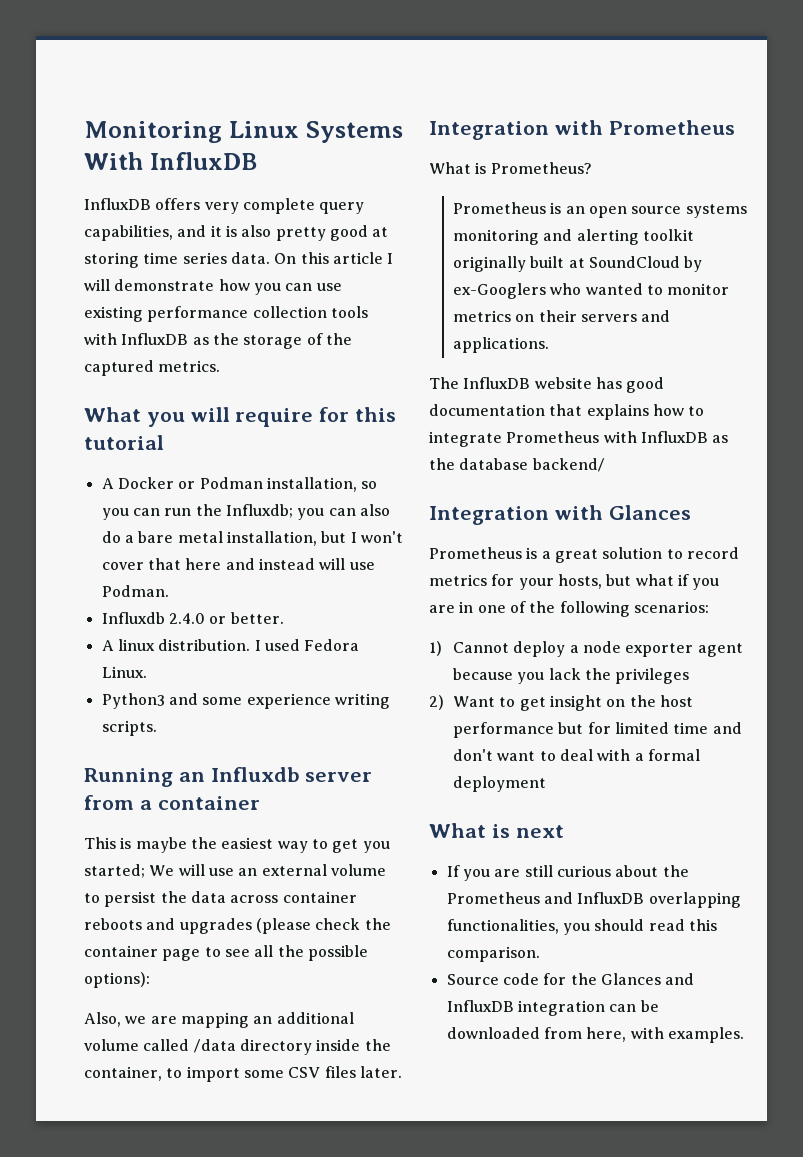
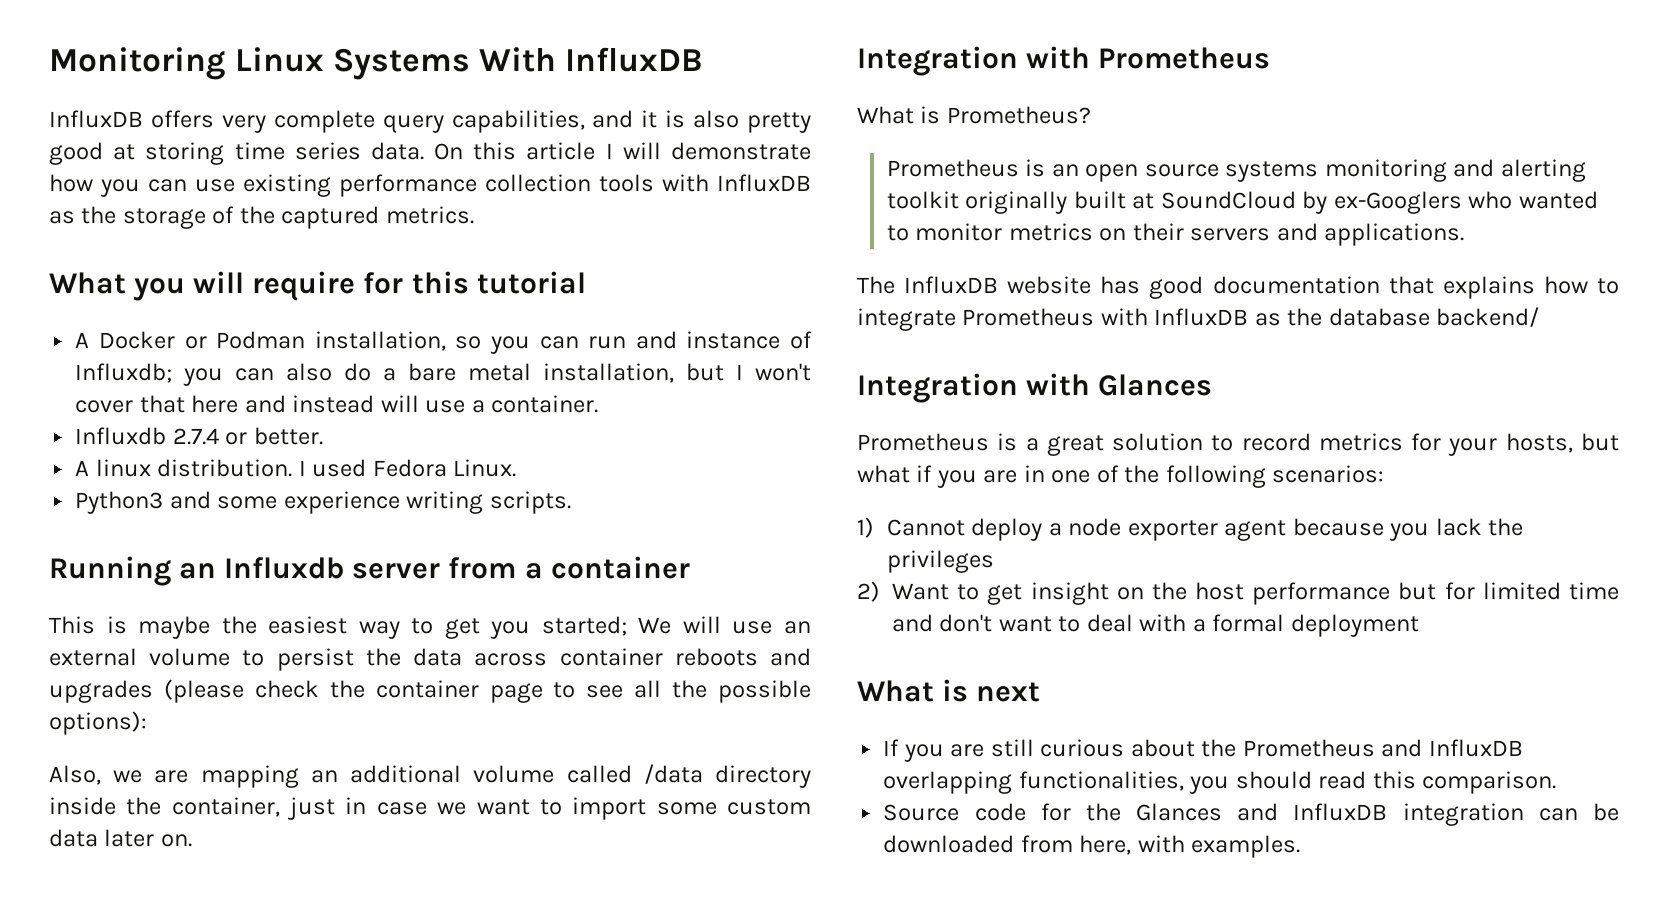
- A Docker or Podman installation, so you can run the Influxdb; you can also do a bare metal installation, but I won't cover that here and instead will use Podman.
- Influxdb 2.4.0 or better.
+ A Docker or Podman installation, so you can run and instance of Influxdb; you can also do a bare metal installation, but I won't cover that here and instead will use a container.
+ Influxdb 2.7.4 or better.
- Also, we are mapping an additional volume called /data directory inside the container, to import some CSV files later.
+ Also, we are mapping an additional volume called /data directory inside the container, just in case we want to import some custom data later on.

